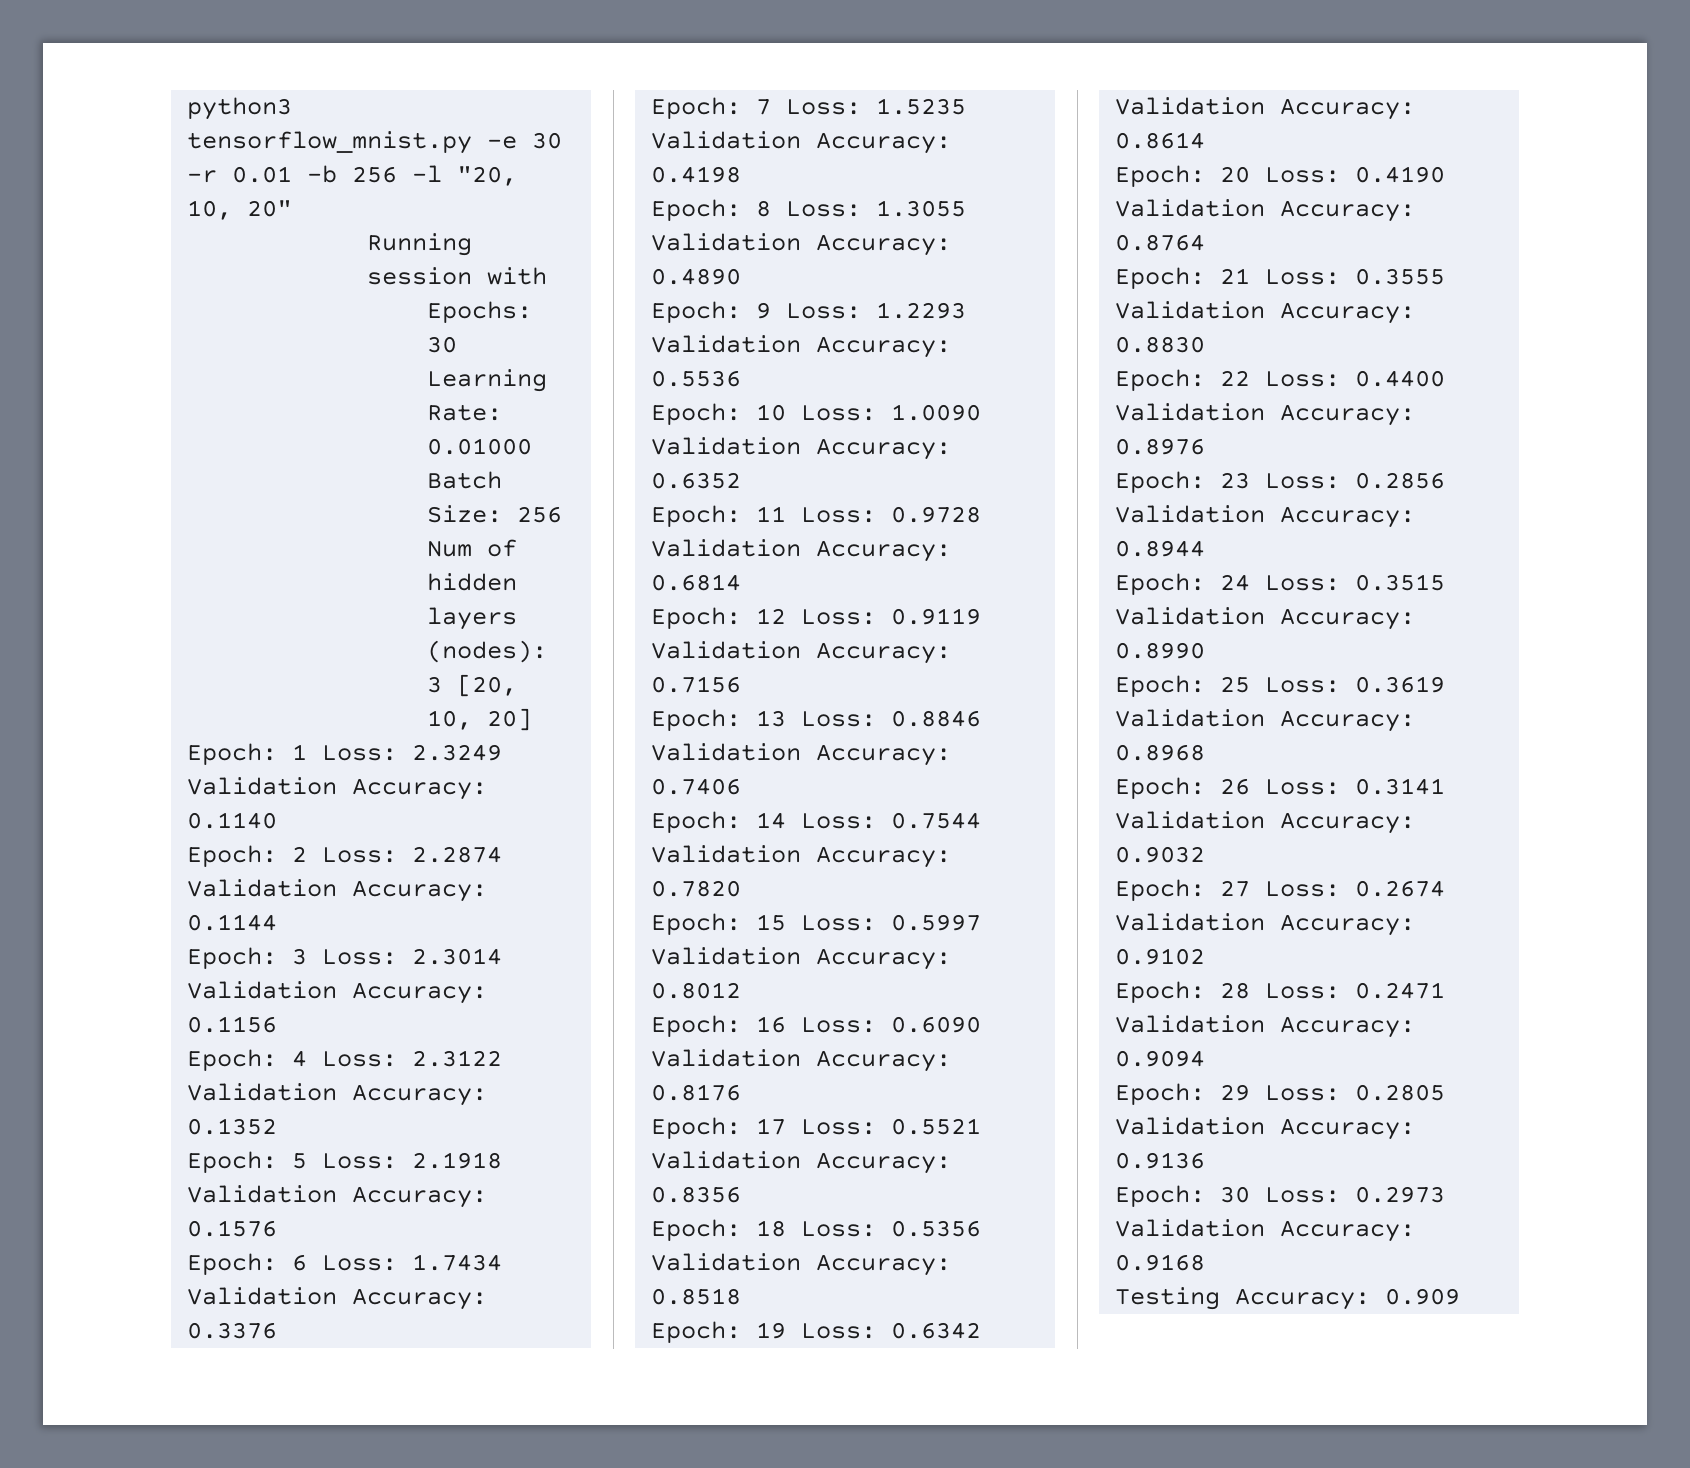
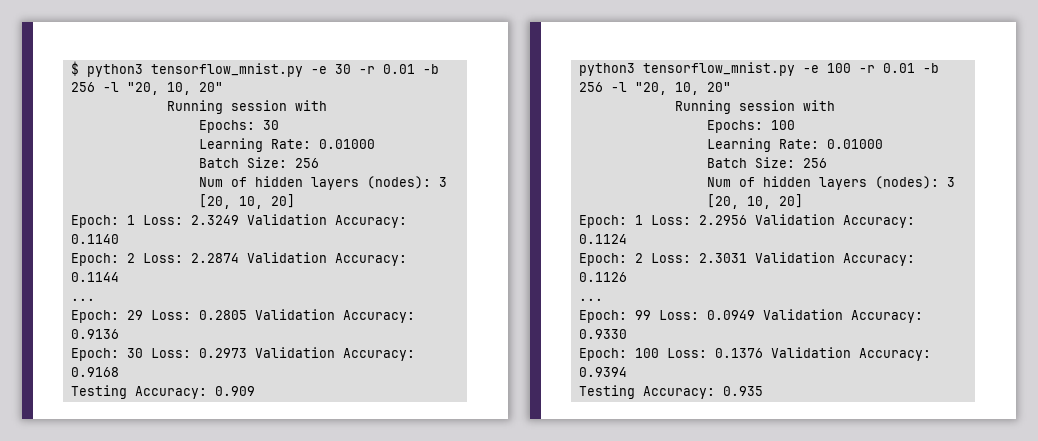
- python3 tensorflow_mnist.py -e 30 -r 0.01 -b 256 -l "20, 10, 20"
+ $ python3 tensorflow_mnist.py -e 30 -r 0.01 -b 256 -l "20, 10, 20"
  Epoch: 2 Loss: 2.2874 Validation Accuracy: 0.1144
- Epoch: 3 Loss: 2.3014 Validation Accuracy: 0.1156
- Epoch: 4 Loss: 2.3122 Validation Accuracy: 0.1352
- Epoch: 5 Loss: 2.1918 Validation Accuracy: 0.1576
- Epoch: 6 Loss: 1.7434 Validation Accuracy: 0.3376
- Epoch: 7 Loss: 1.5235 Validation Accuracy: 0.4198
- Epoch: 8 Loss: 1.3055 Validation Accuracy: 0.4890
- Epoch: 9 Loss: 1.2293 Validation Accuracy: 0.5536
- Epoch: 10 Loss: 1.0090 Validation Accuracy: 0.6352
- Epoch: 11 Loss: 0.9728 Validation Accuracy: 0.6814
- Epoch: 12 Loss: 0.9119 Validation Accuracy: 0.7156
- Epoch: 13 Loss: 0.8846 Validation Accuracy: 0.7406
- Epoch: 14 Loss: 0.7544 Validation Accuracy: 0.7820
- Epoch: 15 Loss: 0.5997 Validation Accuracy: 0.8012
- Epoch: 16 Loss: 0.6090 Validation Accuracy: 0.8176
- Epoch: 17 Loss: 0.5521 Validation Accuracy: 0.8356
- Epoch: 18 Loss: 0.5356 Validation Accuracy: 0.8518
- Epoch: 19 Loss: 0.6342 Validation Accuracy: 0.8614
- Epoch: 20 Loss: 0.4190 Validation Accuracy: 0.8764
- Epoch: 21 Loss: 0.3555 Validation Accuracy: 0.8830
- Epoch: 22 Loss: 0.4400 Validation Accuracy: 0.8976
- Epoch: 23 Loss: 0.2856 Validation Accuracy: 0.8944
- Epoch: 24 Loss: 0.3515 Validation Accuracy: 0.8990
- Epoch: 25 Loss: 0.3619 Validation Accuracy: 0.8968
- Epoch: 26 Loss: 0.3141 Validation Accuracy: 0.9032
- Epoch: 27 Loss: 0.2674 Validation Accuracy: 0.9102
- Epoch: 28 Loss: 0.2471 Validation Accuracy: 0.9094
+ ...
+ python3 tensorflow_mnist.py -e 100 -r 0.01 -b 256 -l "20, 10, 20"
+ Running session with
+ Epochs: 100
+ Learning Rate: 0.01000
+ Batch Size: 256
+ Num of hidden layers (nodes): 3 [20, 10, 20]
+ Epoch: 1 Loss: 2.2956 Validation Accuracy: 0.1124
+ Epoch: 2 Loss: 2.3031 Validation Accuracy: 0.1126
+ ...
+ Epoch: 99 Loss: 0.0949 Validation Accuracy: 0.9330
+ Epoch: 100 Loss: 0.1376 Validation Accuracy: 0.9394
+ Testing Accuracy: 0.935

